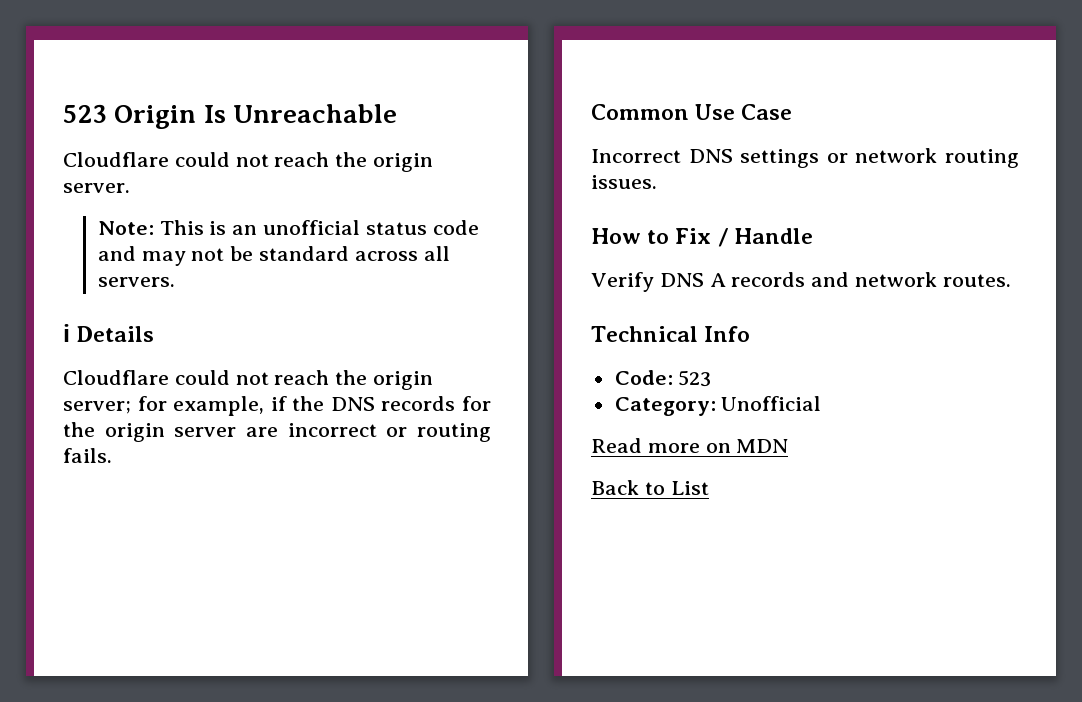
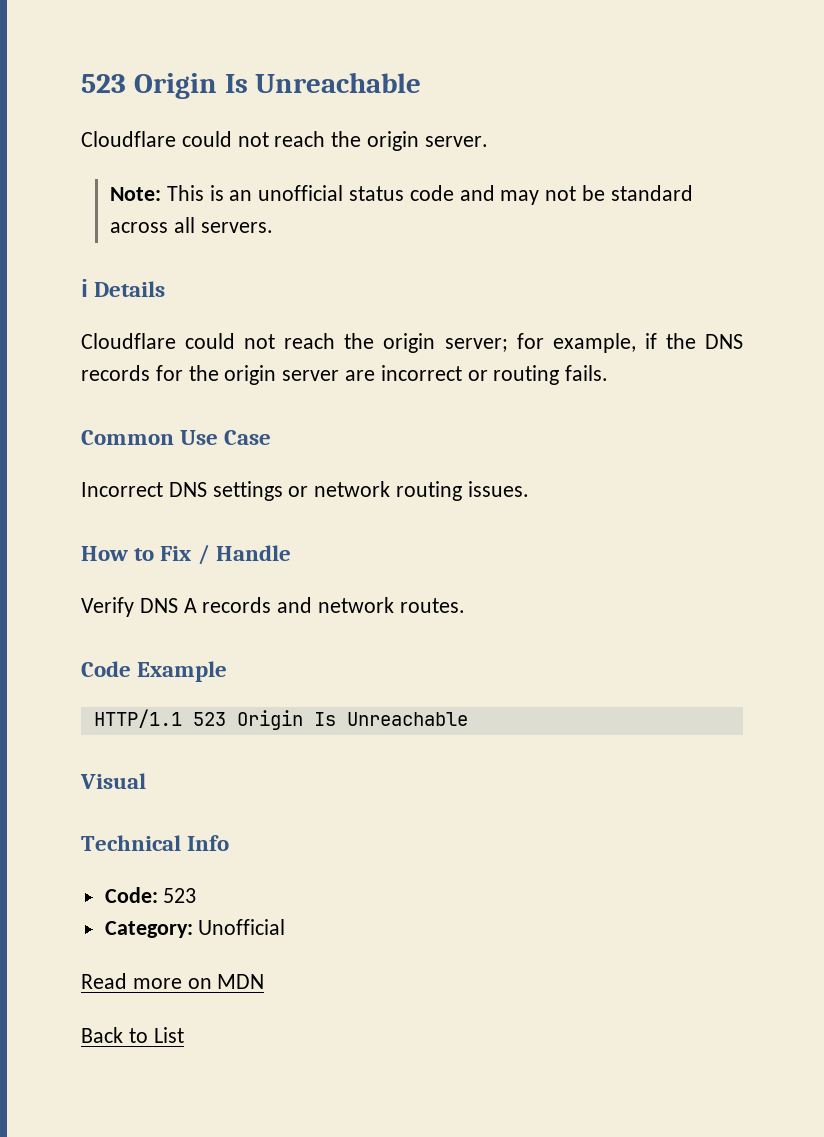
+ Code Example
+ HTTP/1.1 523 Origin Is Unreachable
+ Visual

